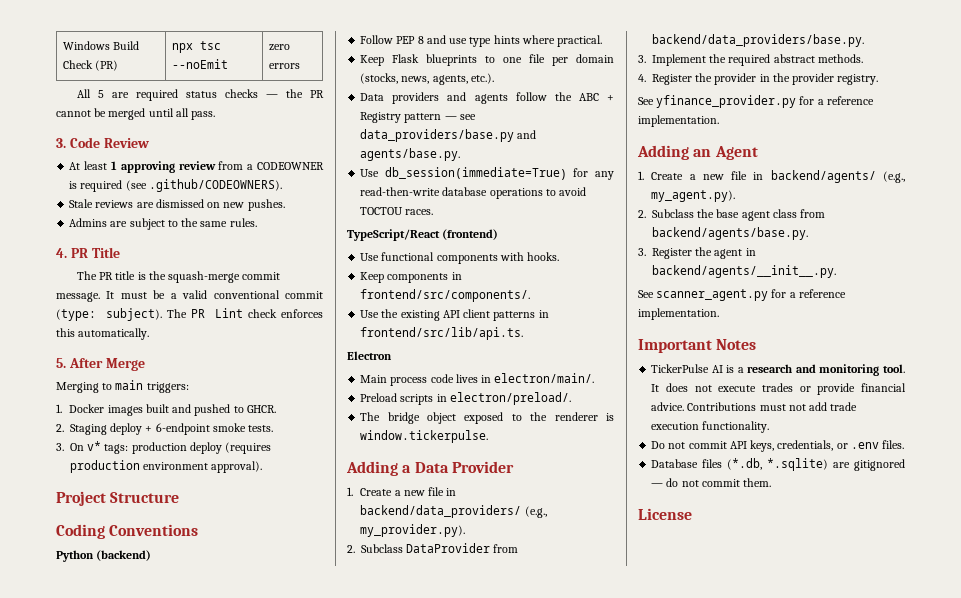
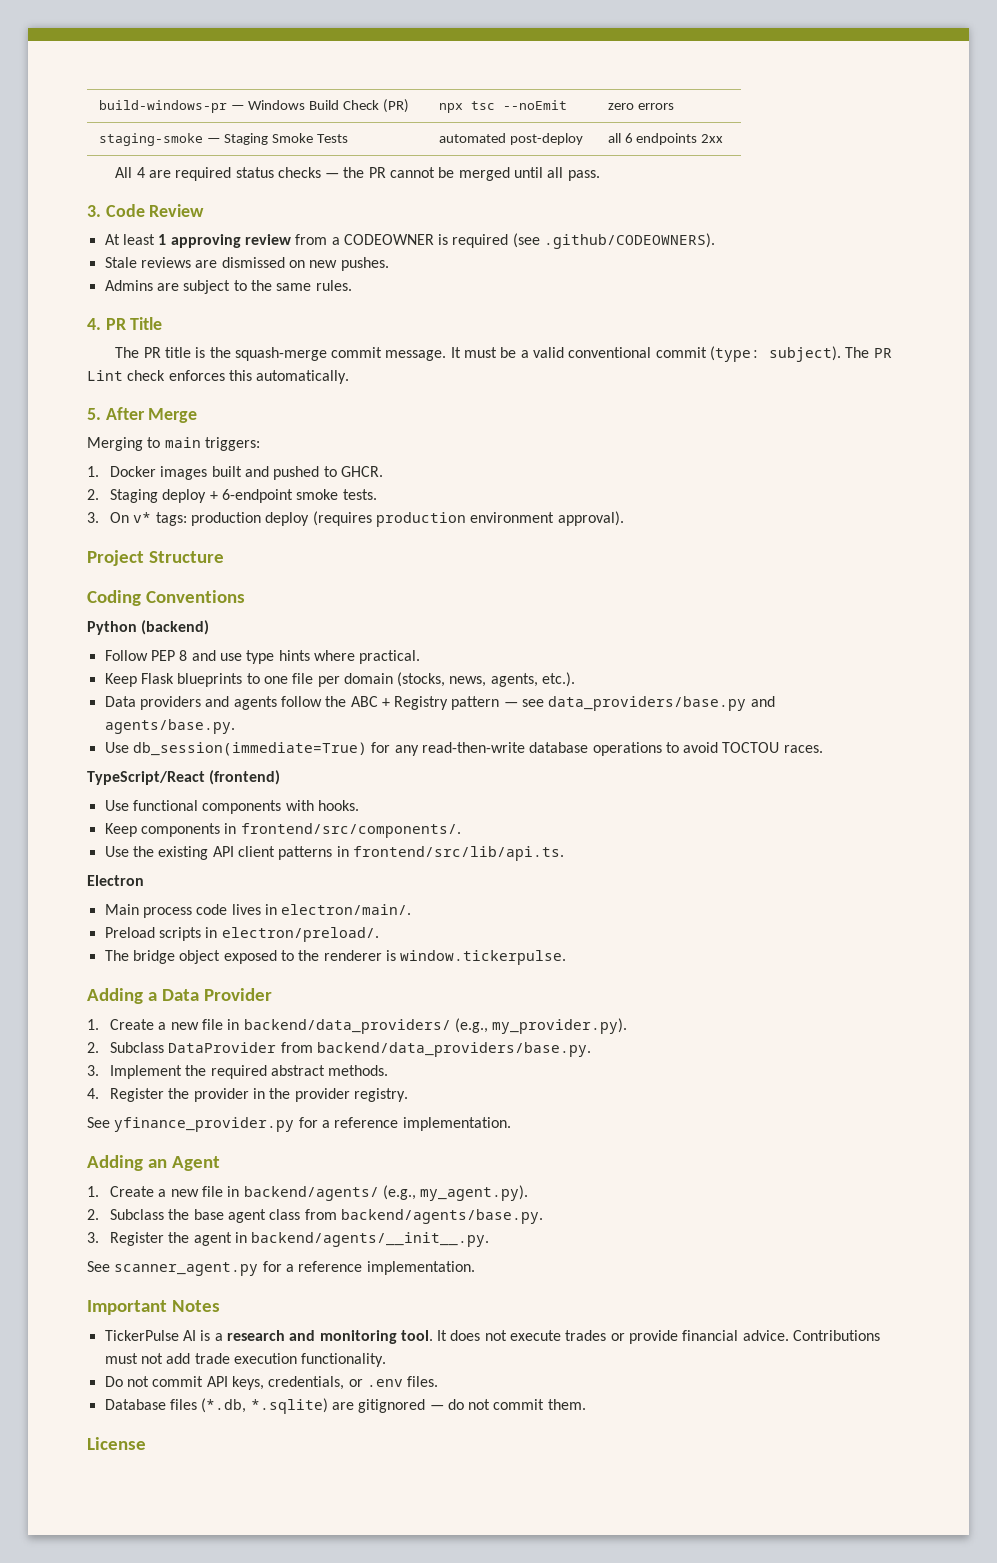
- Windows Build Check (PR) | npx tsc --noEmit | zero errors
+ build-windows-pr — Windows Build Check (PR) | npx tsc --noEmit | zero errors
+ staging-smoke — Staging Smoke Tests | automated post-deploy | all 6 endpoints 2xx
- All 5 are required status checks — the PR cannot be merged until all pass.
+ All 4 are required status checks — the PR cannot be merged until all pass.

